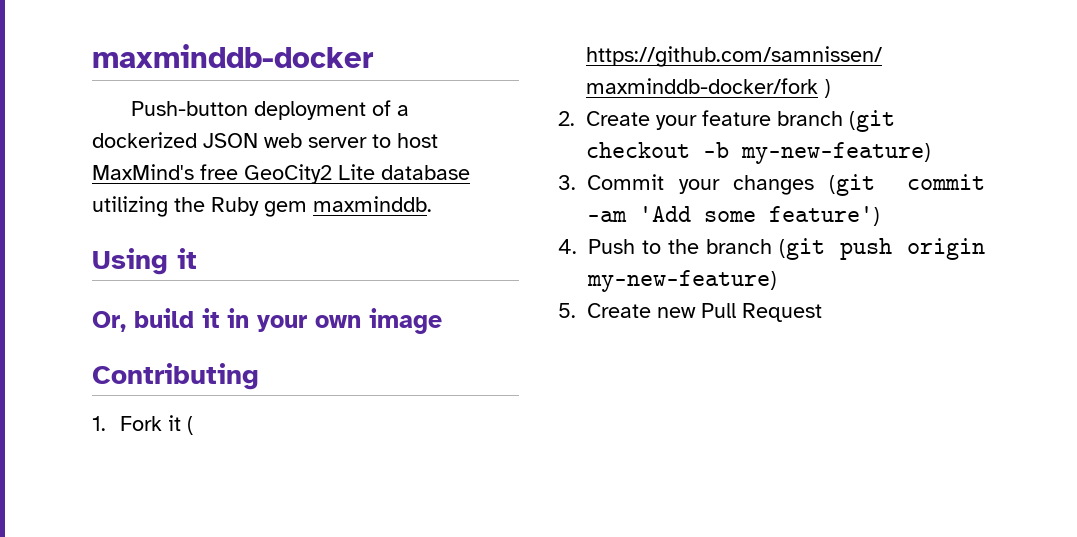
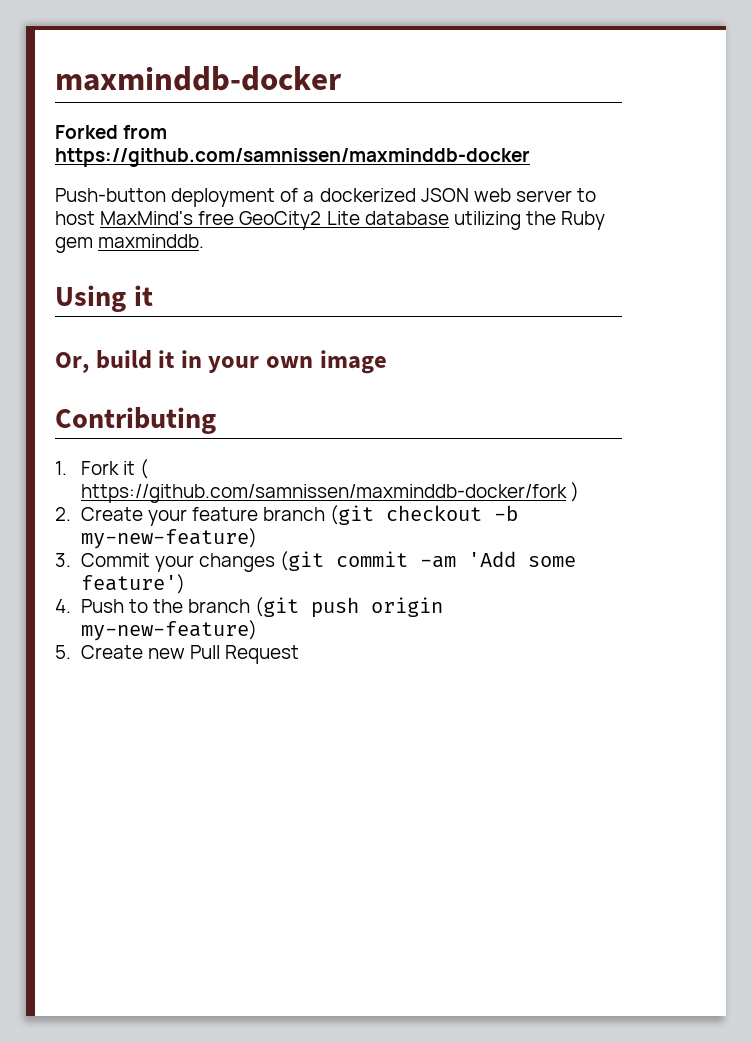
+ Forked from https://github.com/samnissen/maxminddb-docker

